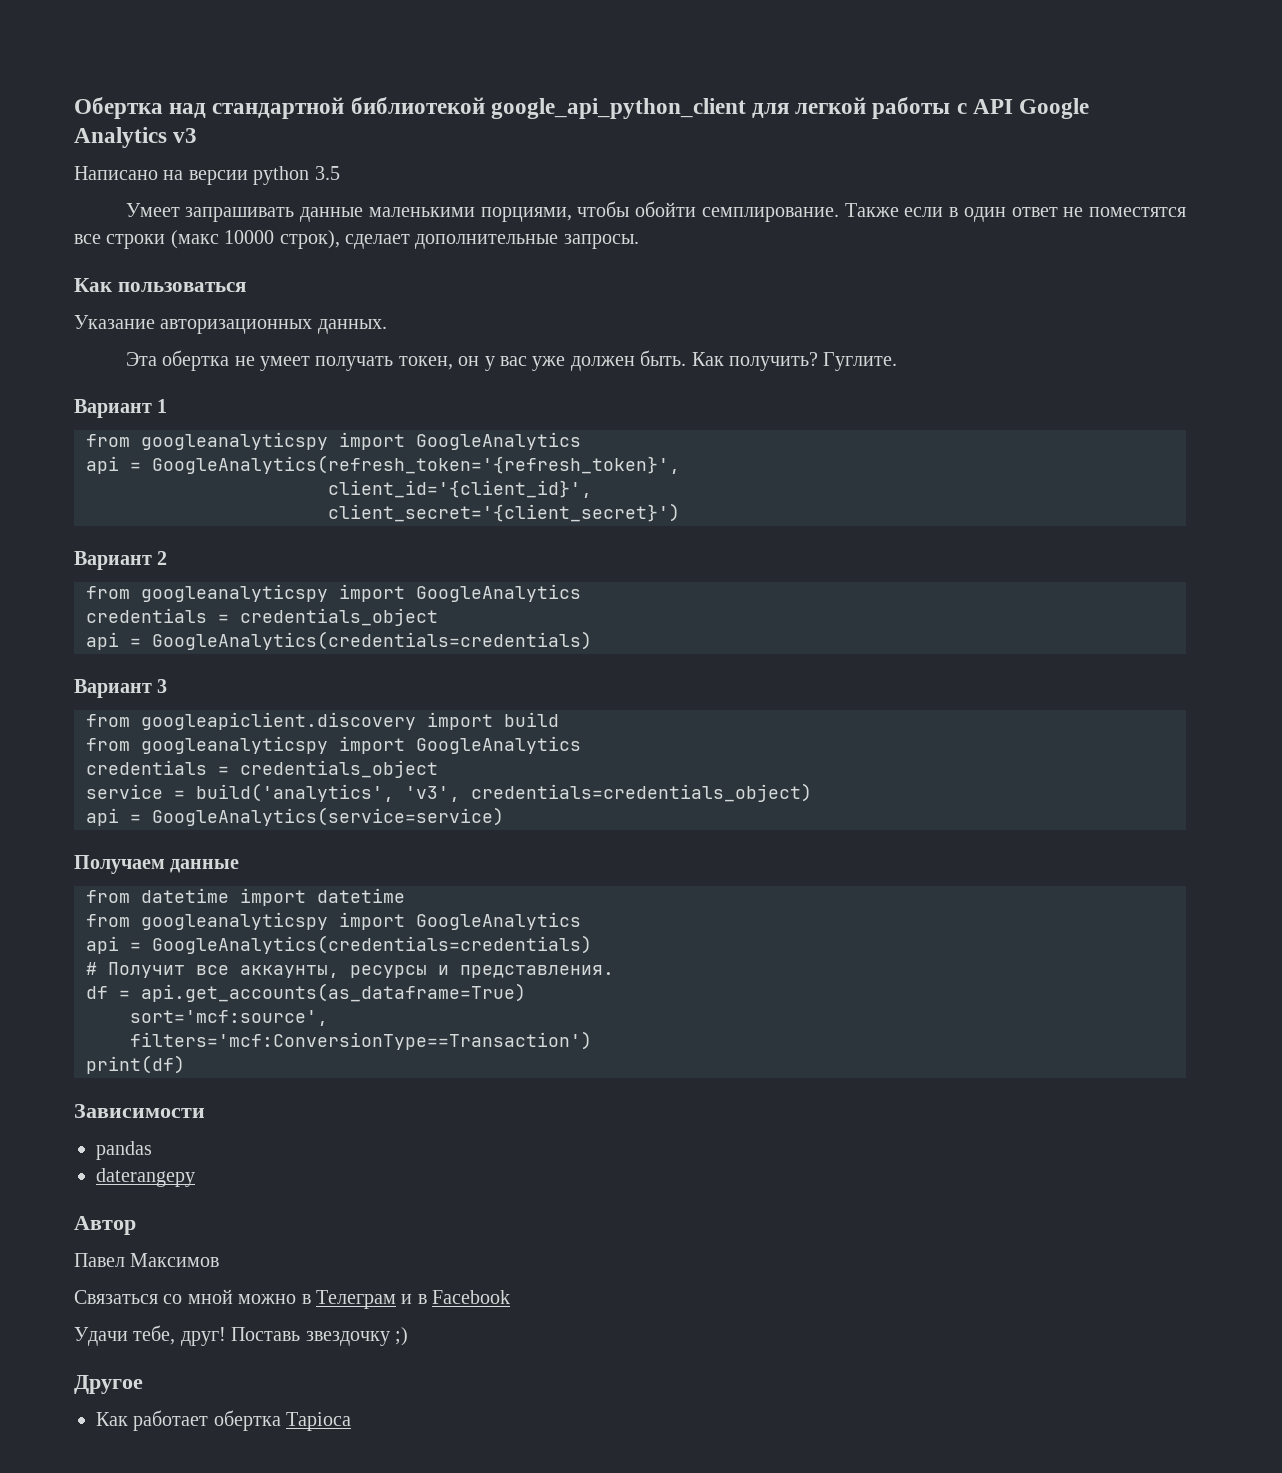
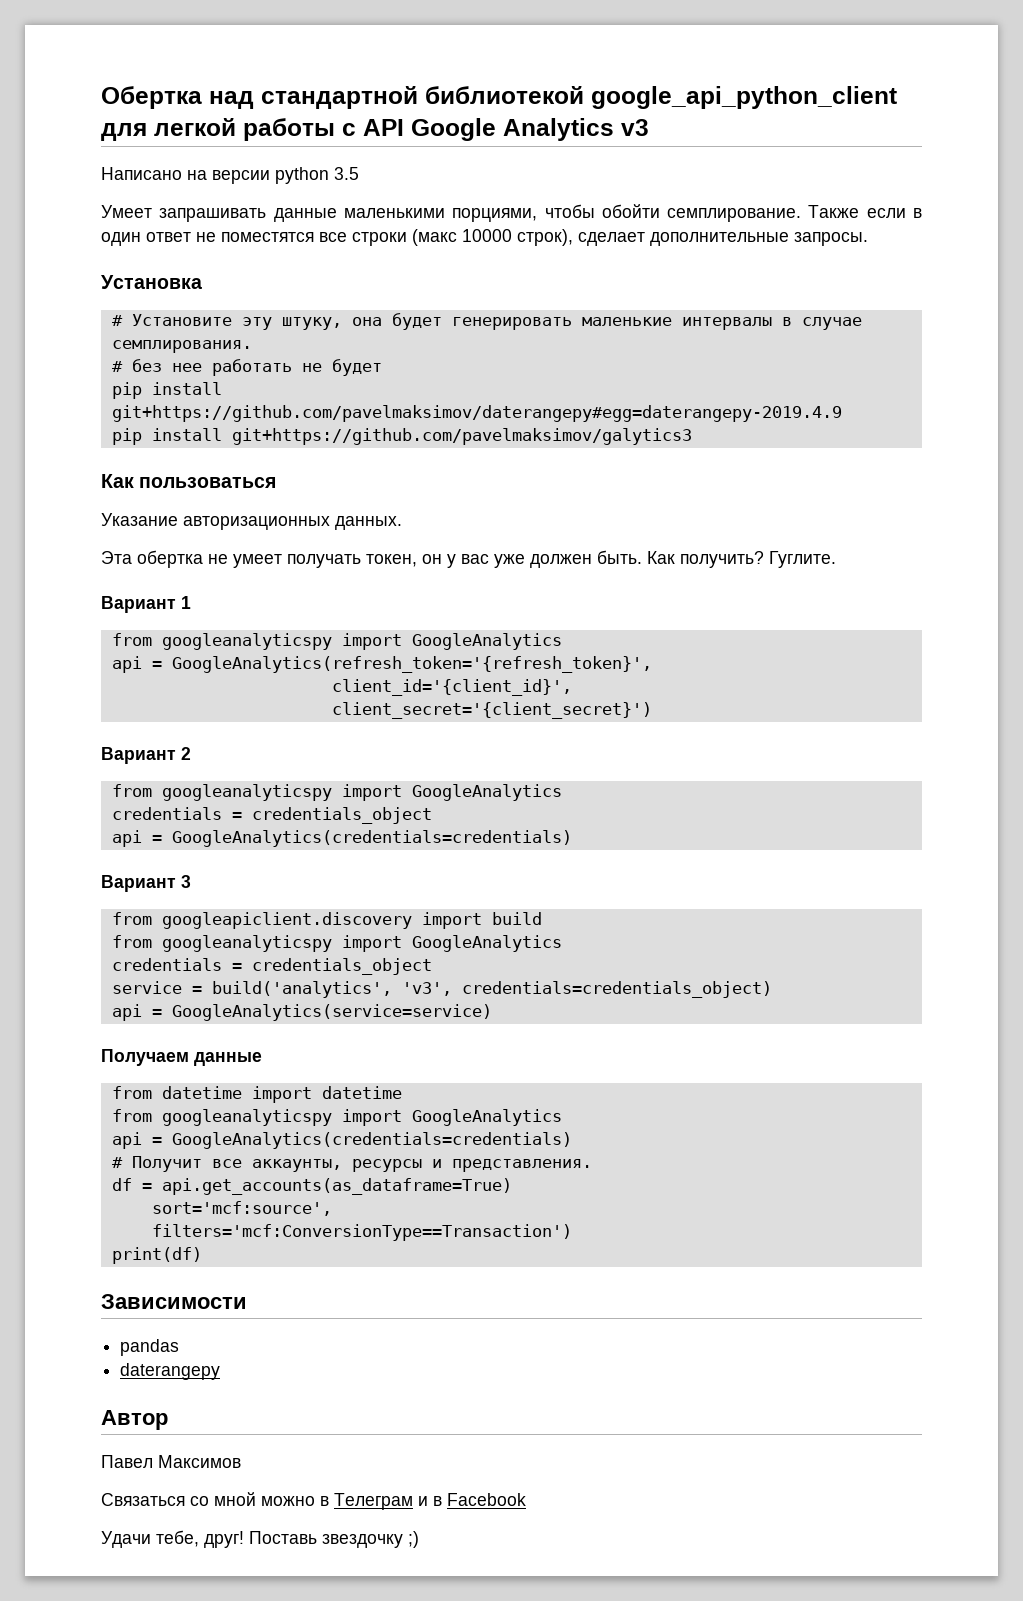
+ Установка
+ # Установите эту штуку, она будет генерировать маленькие интервалы в случае семплирования.
+ # без нее работать не будет
+ pip install git+https://github.com/pavelmaksimov/daterangepy#egg=daterangepy-2019.4.9
+ pip install git+https://github.com/pavelmaksimov/galytics3
- Другое
- Как работает обертка Tapioca

